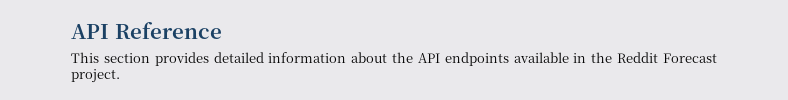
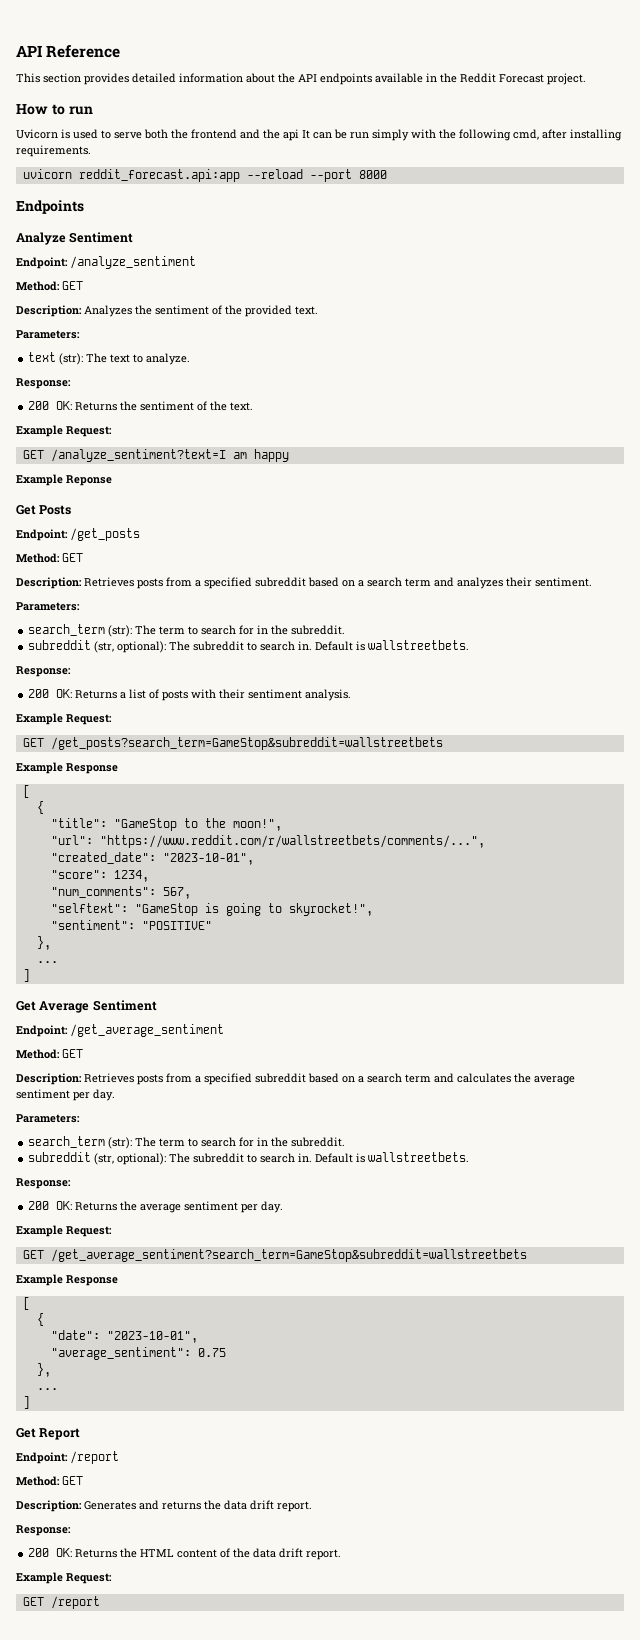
+ How to run
+ Uvicorn is used to serve both the frontend and the api It can be run simply with the following cmd, after installing requirements.
+ uvicorn reddit_forecast.api:app --reload --port 8000
+ Endpoints
+ Analyze Sentiment
+ Endpoint: /analyze_sentiment
+ Method: GET
+ Description: Analyzes the sentiment of the provided text.
+ Parameters:
+ text (str): The text to analyze.
+ Response:
+ 200 OK: Returns the sentiment of the text.
+ Example Request:
+ GET /analyze_sentiment?text=I am happy
+ Example Reponse
+ Get Posts
+ Endpoint: /get_posts
+ Method: GET
+ Description: Retrieves posts from a specified subreddit based on a search term and analyzes their sentiment.
+ Parameters:
+ search_term (str): The term to search for in the subreddit.
+ subreddit (str, optional): The subreddit to search in. Default is wallstreetbets.
+ Response:
+ 200 OK: Returns a list of posts with their sentiment analysis.
+ Example Request:
+ GET /get_posts?search_term=GameStop&subreddit=wallstreetbets
+ Example Response
+ [
+ {
+ "title": "GameStop to the moon!",
+ "url": "https://www.reddit.com/r/wallstreetbets/comments/...",
+ "created_date": "2023-10-01",
+ "score": 1234,
+ "num_comments": 567,
+ "selftext": "GameStop is going to skyrocket!",
+ "sentiment": "POSITIVE"
+ },
+ ...
+ ]
+ Get Average Sentiment
+ Endpoint: /get_average_sentiment
+ Method: GET
+ Description: Retrieves posts from a specified subreddit based on a search term and calculates the average sentiment per day.
+ Parameters:
+ search_term (str): The term to search for in the subreddit.
+ subreddit (str, optional): The subreddit to search in. Default is wallstreetbets.
+ Response:
+ 200 OK: Returns the average sentiment per day.
+ Example Request:
+ GET /get_average_sentiment?search_term=GameStop&subreddit=wallstreetbets
+ Example Response
+ [
+ {
+ "date": "2023-10-01",
+ "average_sentiment": 0.75
+ },
+ ...
+ ]
+ Get Report
+ Endpoint: /report
+ Method: GET
+ Description: Generates and returns the data drift report.
+ Response:
+ 200 OK: Returns the HTML content of the data drift report.
+ Example Request:
+ GET /report

